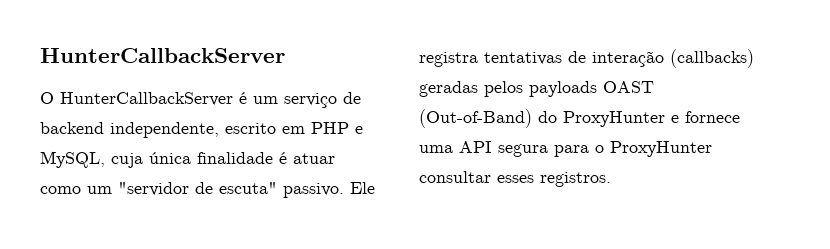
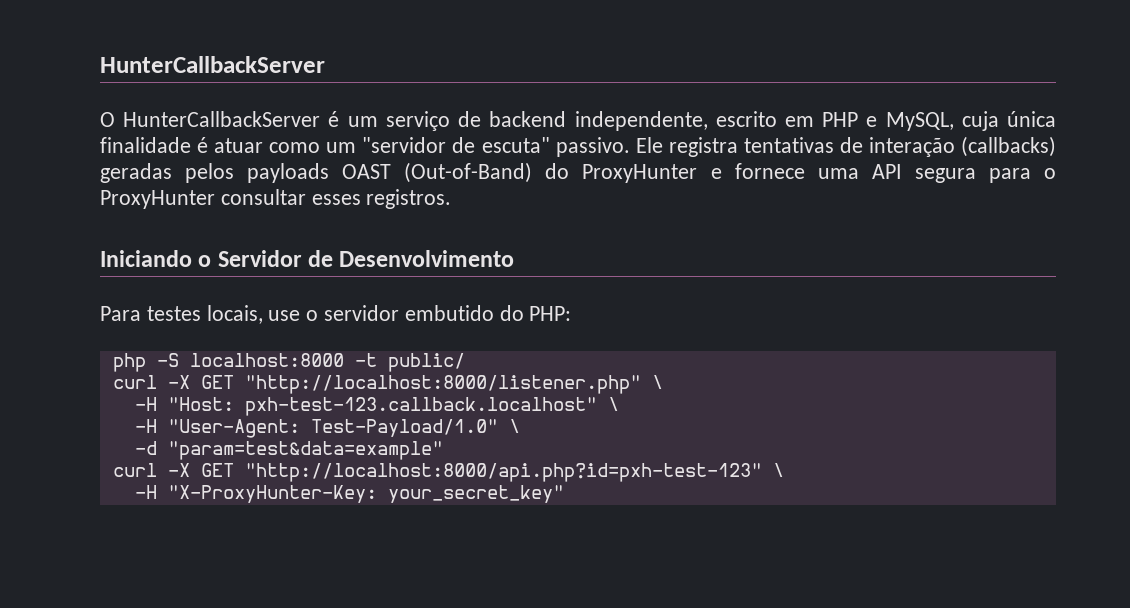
+ Iniciando o Servidor de Desenvolvimento
+ Para testes locais, use o servidor embutido do PHP:
+ php -S localhost:8000 -t public/
+ curl -X GET "http://localhost:8000/listener.php" \
+ -H "Host: pxh-test-123.callback.localhost" \
+ -H "User-Agent: Test-Payload/1.0" \
+ -d "param=test&data=example"
+ curl -X GET "http://localhost:8000/api.php?id=pxh-test-123" \
+ -H "X-ProxyHunter-Key: your_secret_key"

